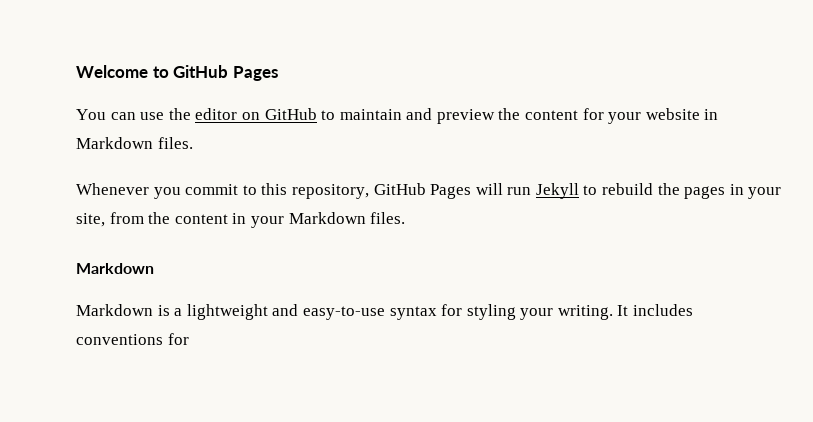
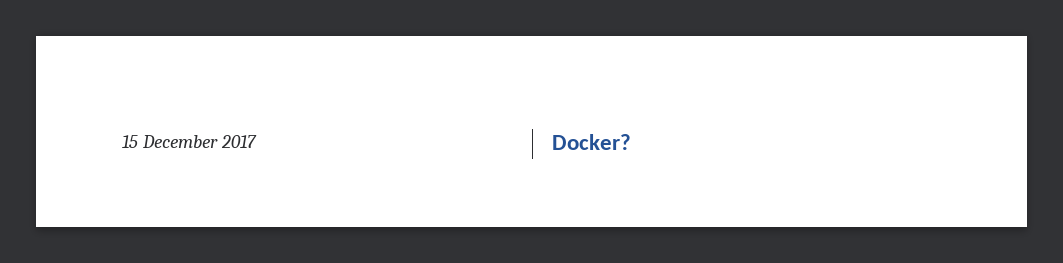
- Welcome to GitHub Pages
- You can use the editor on GitHub to maintain and preview the content for your website in Markdown files.
- Whenever you commit to this repository, GitHub Pages will run Jekyll to rebuild the pages in your site, from the content in your Markdown files.
- Markdown
- Markdown is a lightweight and easy-to-use syntax for styling your writing. It includes conventions for
+ 15 December 2017
+ Docker?

